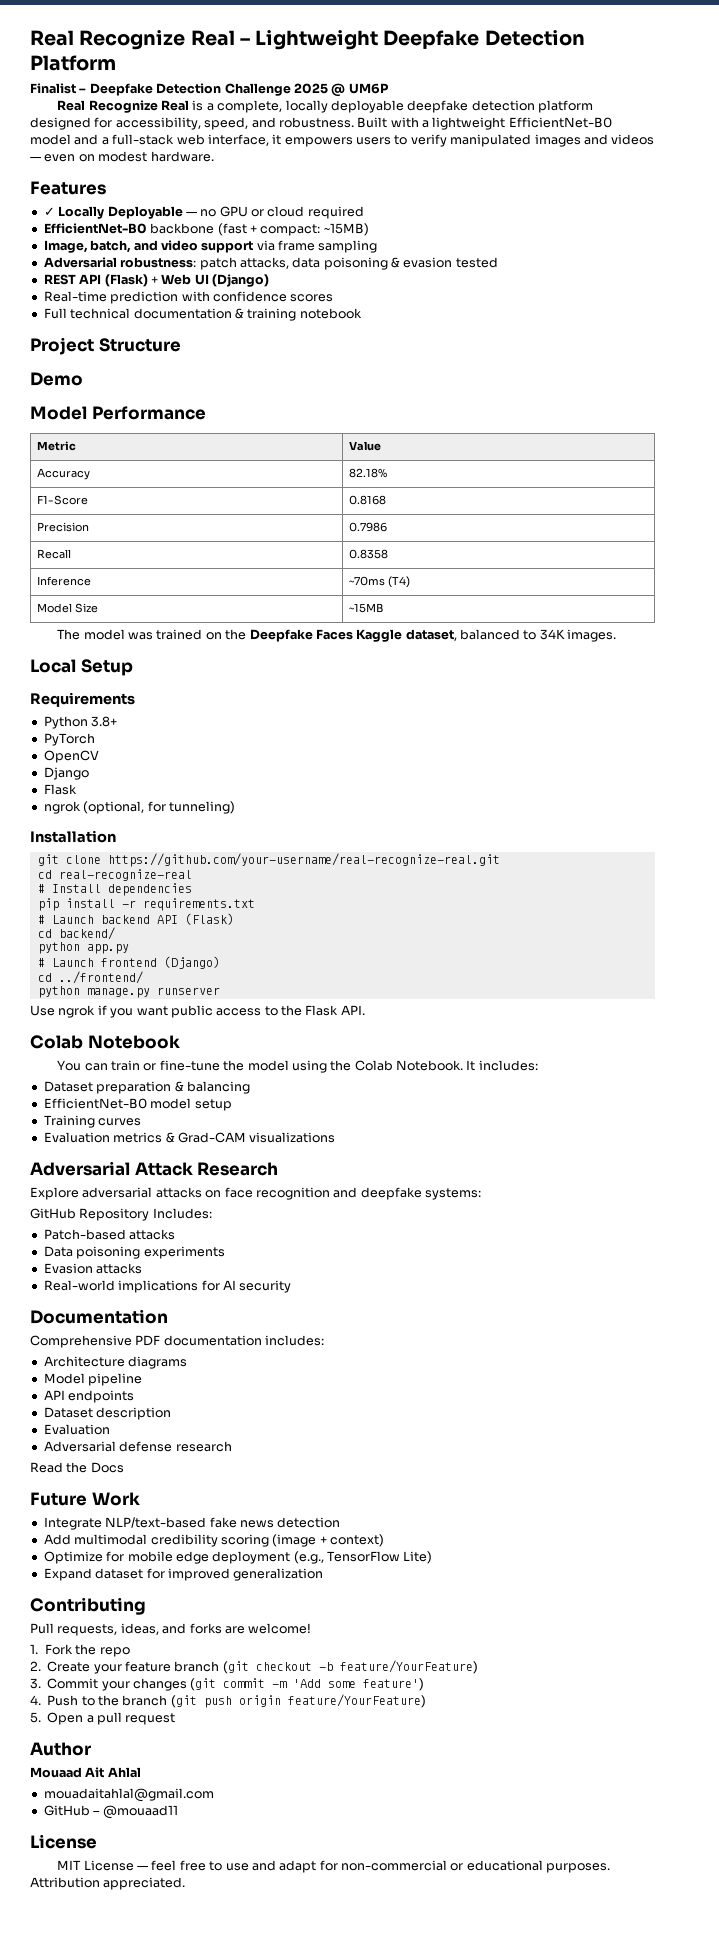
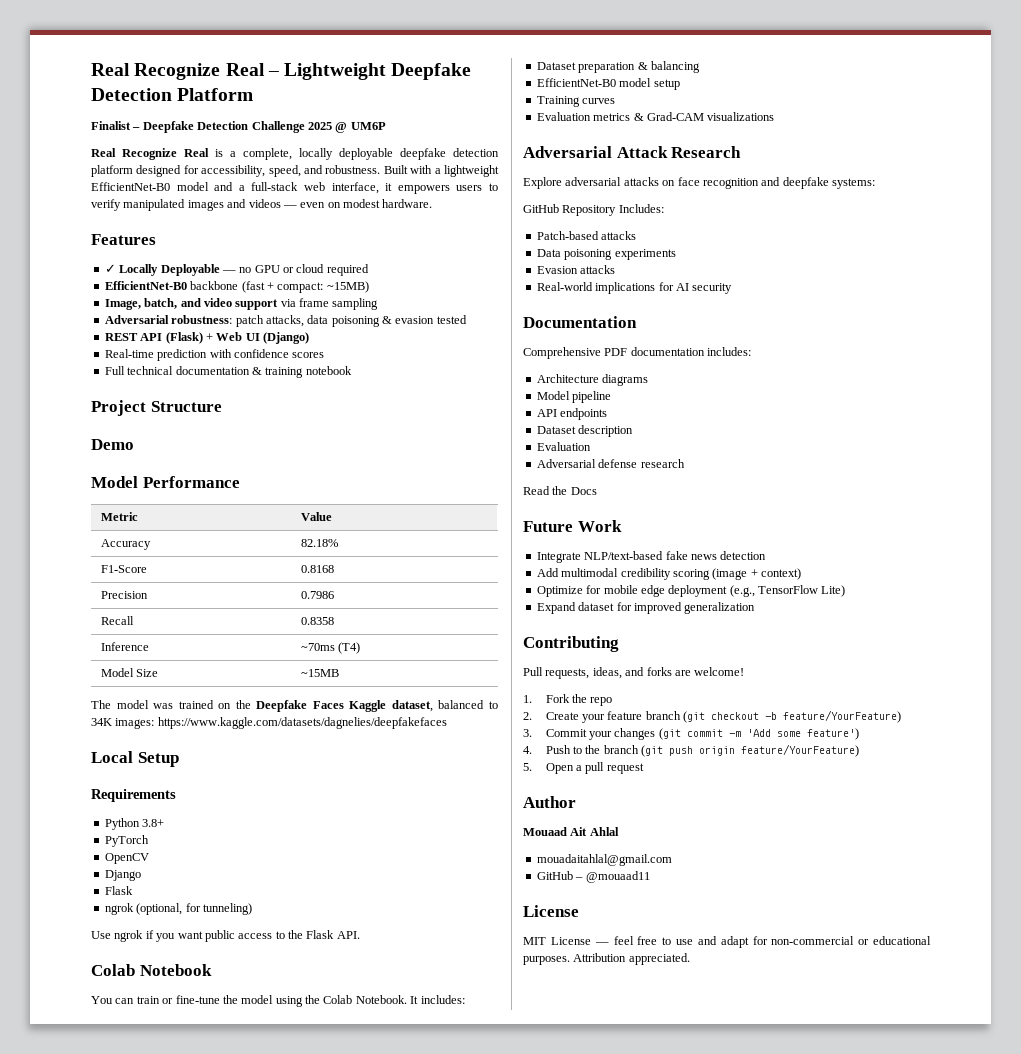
- The model was trained on the Deepfake Faces Kaggle dataset, balanced to 34K images.
+ The model was trained on the Deepfake Faces Kaggle dataset, balanced to 34K images: https://www.kaggle.com/datasets/dagnelies/deepfakefaces
- Installation
- git clone https://github.com/your-username/real-recognize-real.git
- cd real-recognize-real
- # Install dependencies
- pip install -r requirements.txt
- # Launch backend API (Flask)
- cd backend/
- python app.py
- # Launch frontend (Django)
- cd ../frontend/
- python manage.py runserver

